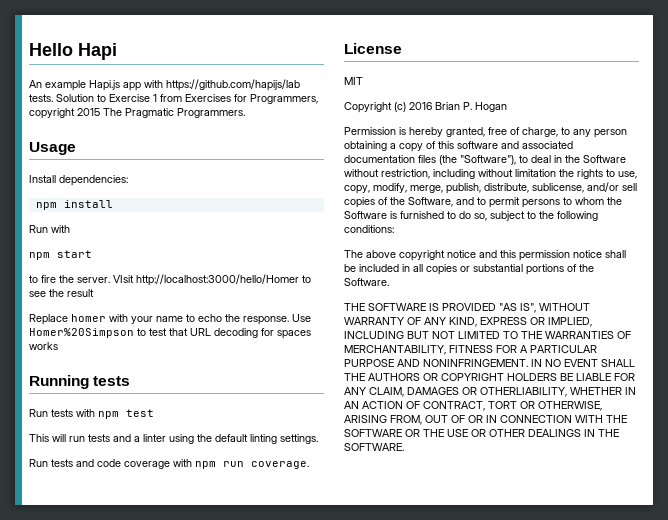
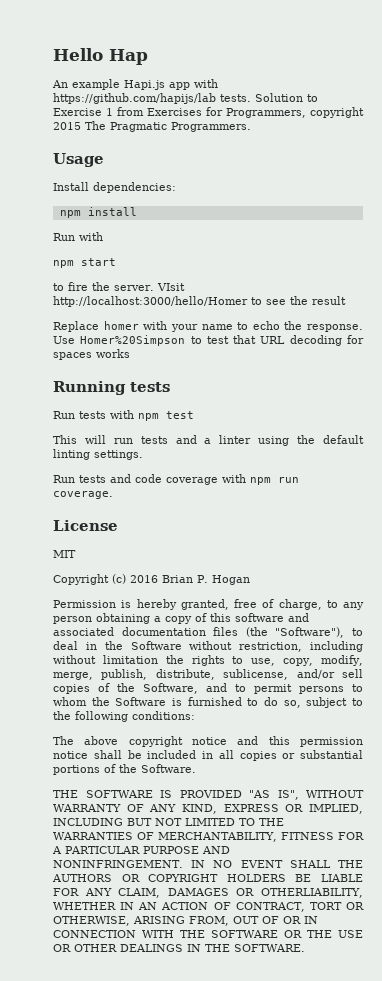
- Hello Hapi
+ Hello Hap

